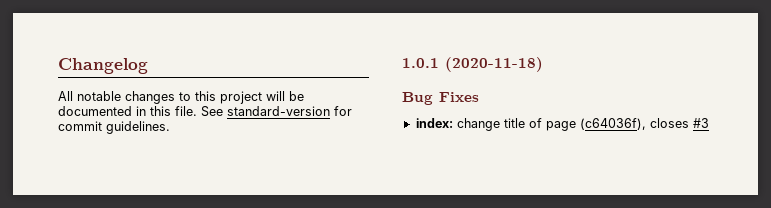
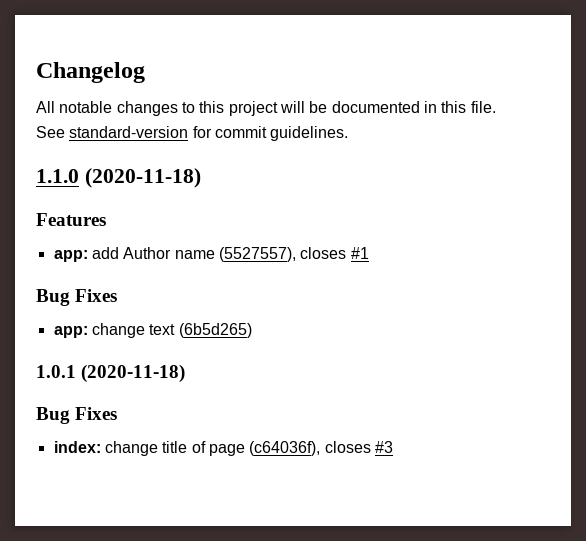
+ 1.1.0 (2020-11-18)
+ Features
+ app: add Author name (5527557), closes #1
+ Bug Fixes
+ app: change text (6b5d265)

